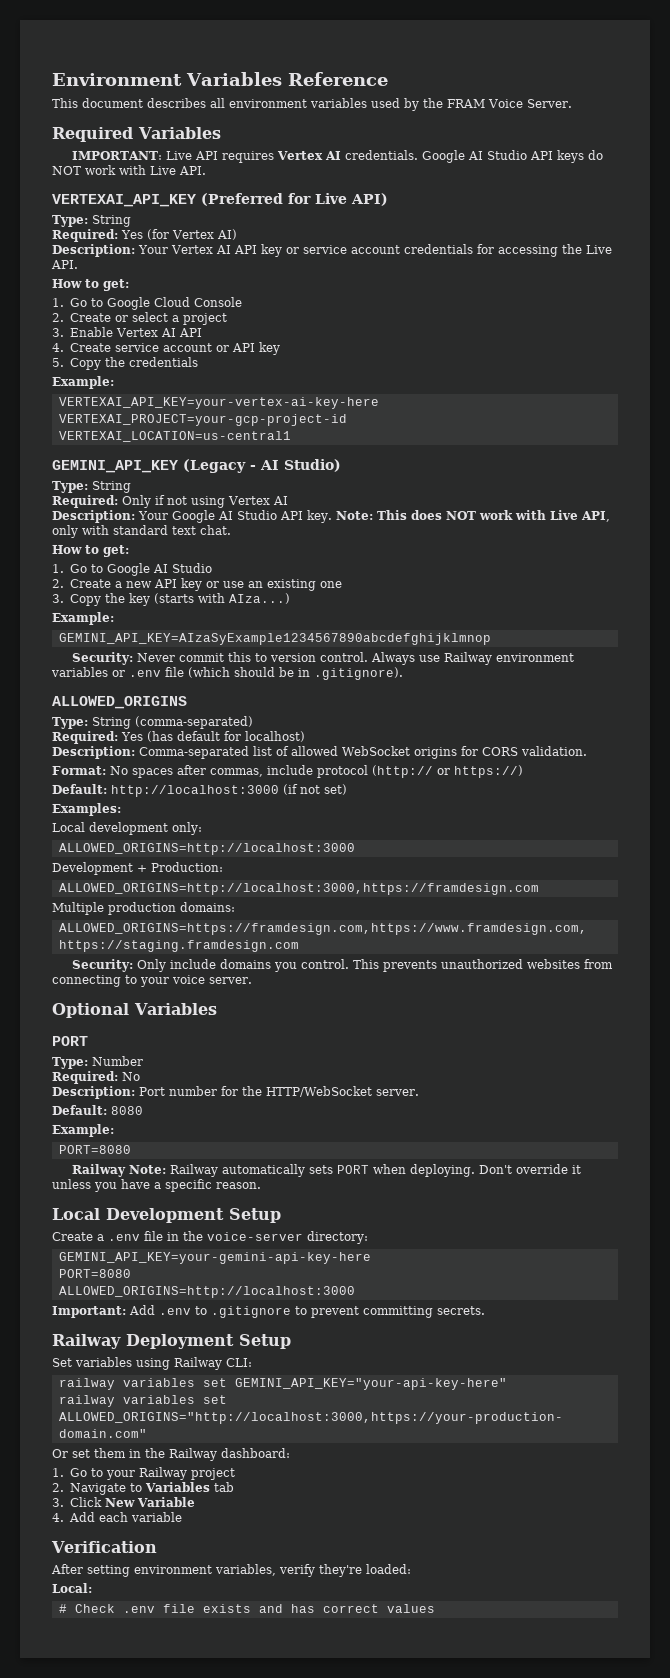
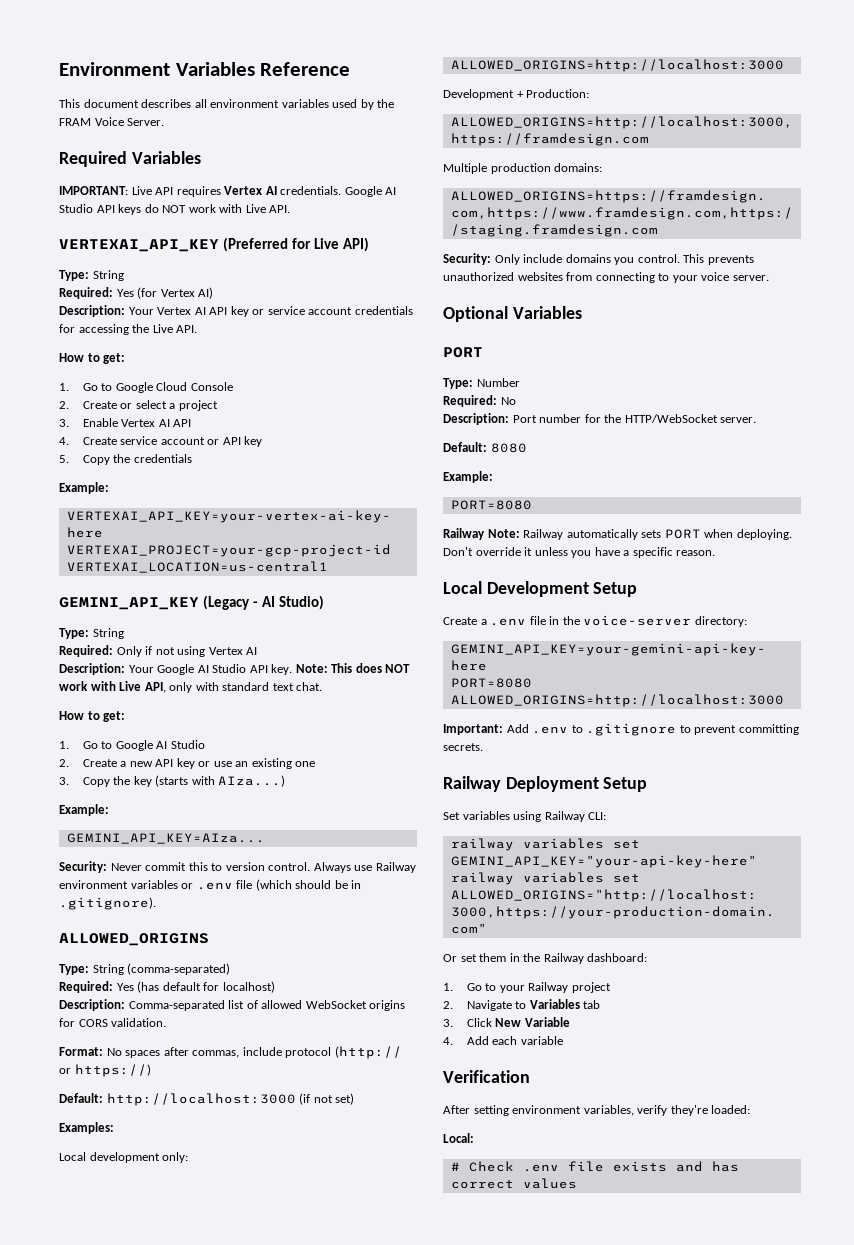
- GEMINI_API_KEY=AIzaSyExample1234567890abcdefghijklmnop
+ GEMINI_API_KEY=AIza...

